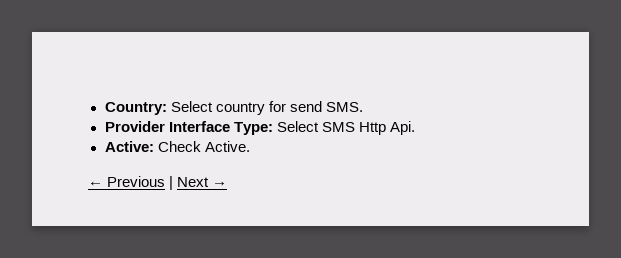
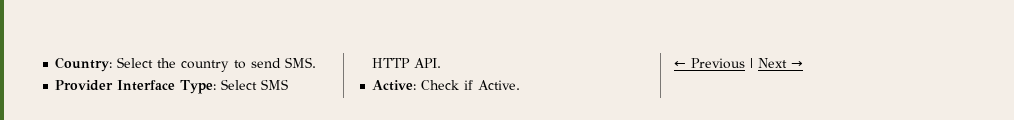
- Country: Select country for send SMS.
+ Country: Select the country to send SMS.
- Provider Interface Type: Select SMS Http Api.
+ Provider Interface Type: Select SMS HTTP API.
- Active: Check Active.
+ Active: Check if Active.

